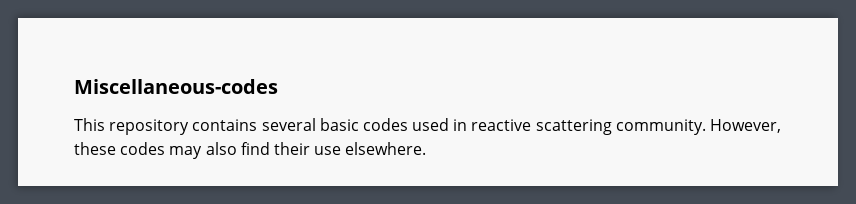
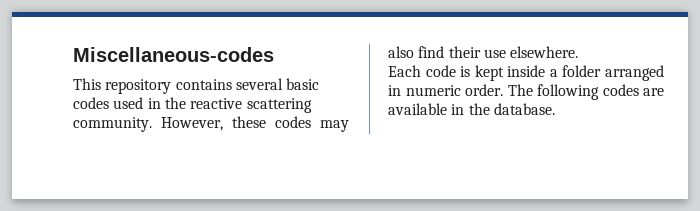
- This repository contains several basic codes used in reactive scattering community.
+ This repository contains several basic codes used in the reactive scattering community.
+ Each code is kept inside a folder arranged in numeric order. The following codes are available in the database.

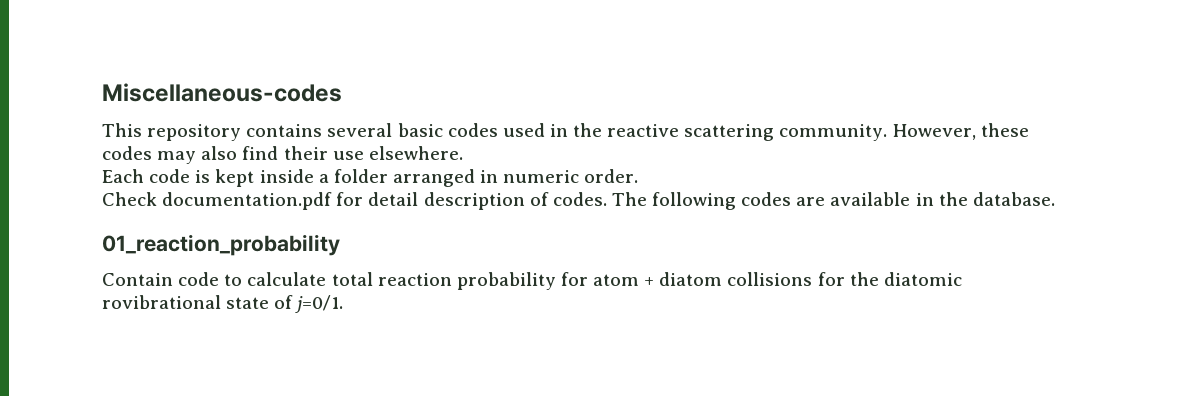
- Each code is kept inside a folder arranged in numeric order. The following codes are available in the database.
+ Each code is kept inside a folder arranged in numeric order.
+ Check documentation.pdf for detail description of codes. The following codes are available in the database.
+ 01_reaction_probability
+ Contain code to calculate total reaction probability for atom + diatom collisions for the diatomic rovibrational state of j=0/1.

